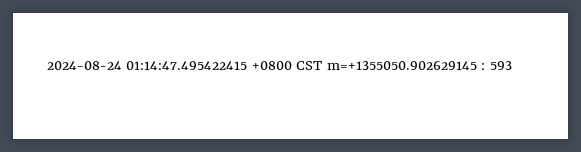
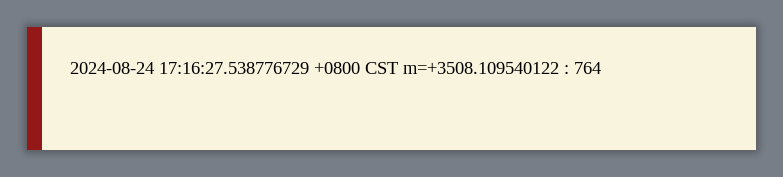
- 2024-08-24 01:14:47.495422415 +0800 CST m=+1355050.902629145 : 593
+ 2024-08-24 17:16:27.538776729 +0800 CST m=+3508.109540122 : 764

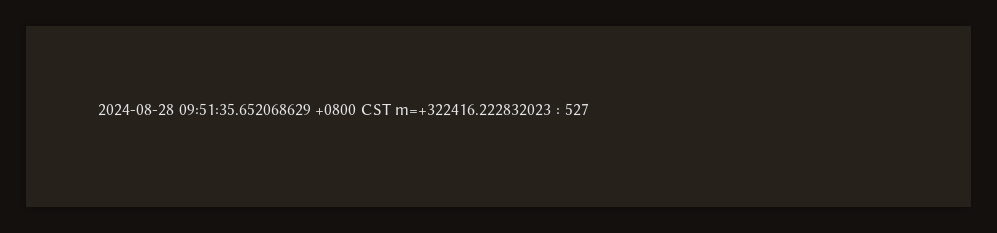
- 2024-08-24 17:16:27.538776729 +0800 CST m=+3508.109540122 : 764
+ 2024-08-28 09:51:35.652068629 +0800 CST m=+322416.222832023 : 527

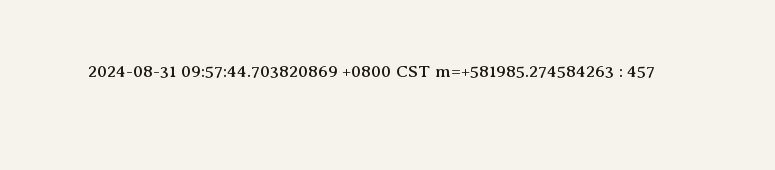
- 2024-08-28 09:51:35.652068629 +0800 CST m=+322416.222832023 : 527
+ 2024-08-31 09:57:44.703820869 +0800 CST m=+581985.274584263 : 457

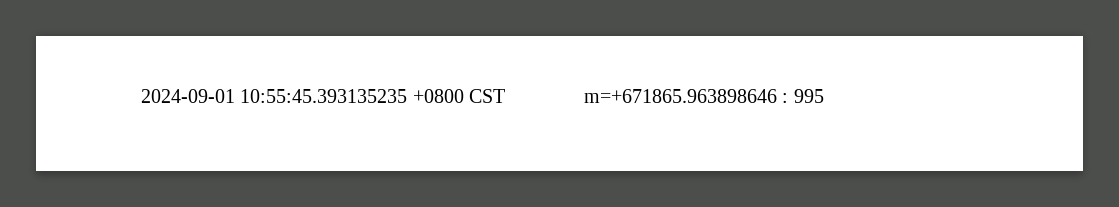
- 2024-08-31 09:57:44.703820869 +0800 CST m=+581985.274584263 : 457
+ 2024-09-01 10:55:45.393135235 +0800 CST m=+671865.963898646 : 995

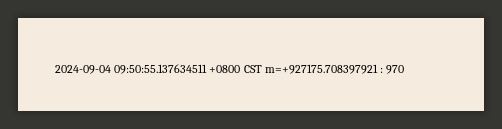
- 2024-09-01 10:55:45.393135235 +0800 CST m=+671865.963898646 : 995
+ 2024-09-04 09:50:55.137634511 +0800 CST m=+927175.708397921 : 970

